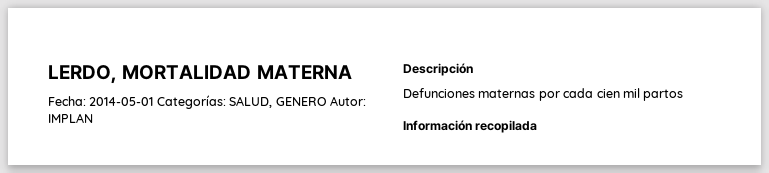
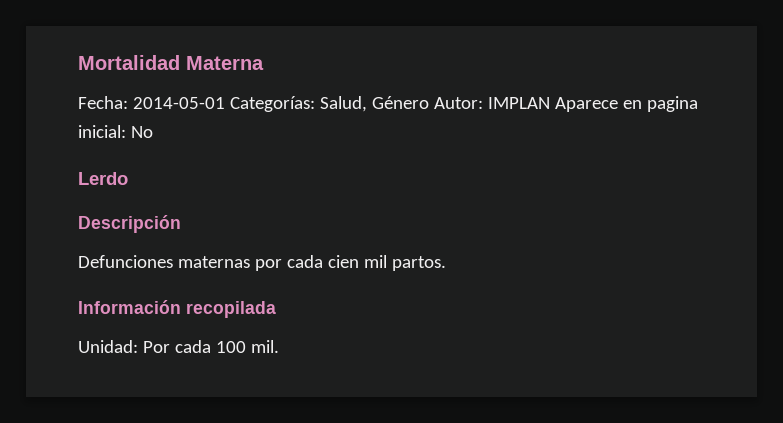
- LERDO, MORTALIDAD MATERNA
+ Mortalidad Materna
- Fecha: 2014-05-01 Categorías: SALUD, GENERO Autor: IMPLAN
+ Fecha: 2014-05-01 Categorías: Salud, Género Autor: IMPLAN Aparece en pagina inicial: No
+ Lerdo
- Defunciones maternas por cada cien mil partos
+ Defunciones maternas por cada cien mil partos.
+ Unidad: Por cada 100 mil.

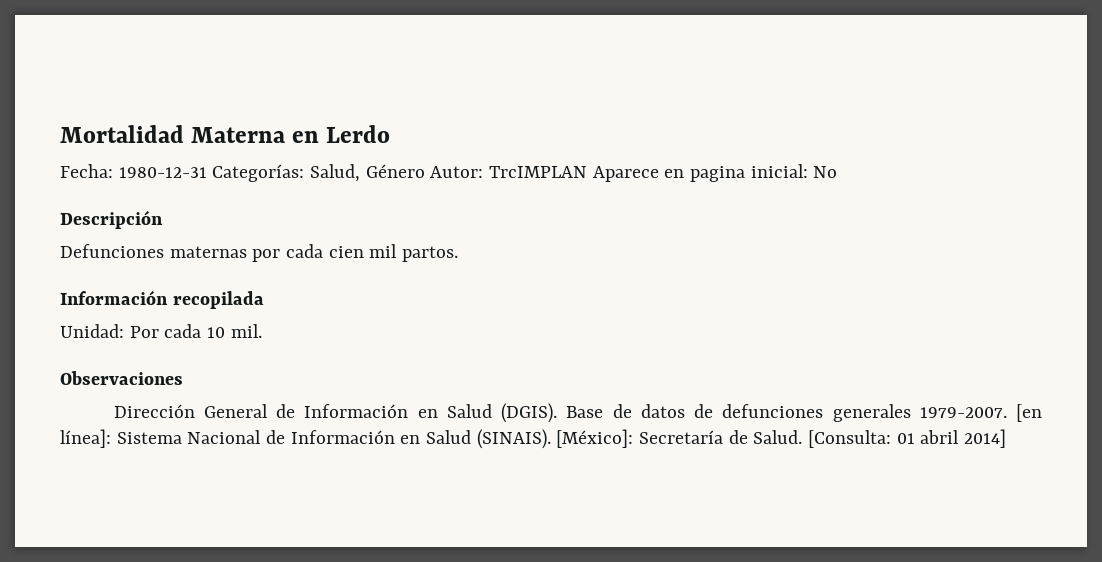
- Mortalidad Materna
+ Mortalidad Materna en Lerdo
- Fecha: 2014-05-01 Categorías: Salud, Género Autor: IMPLAN Aparece en pagina inicial: No
+ Fecha: 1980-12-31 Categorías: Salud, Género Autor: TrcIMPLAN Aparece en pagina inicial: No
- Lerdo
- Unidad: Por cada 100 mil.
+ Unidad: Por cada 10 mil.
+ Observaciones
+ Dirección General de Información en Salud (DGIS). Base de datos de defunciones generales 1979-2007. [en línea]: Sistema Nacional de Información en Salud (SINAIS). [México]: Secretaría de Salud. [Consulta: 01 abril 2014]

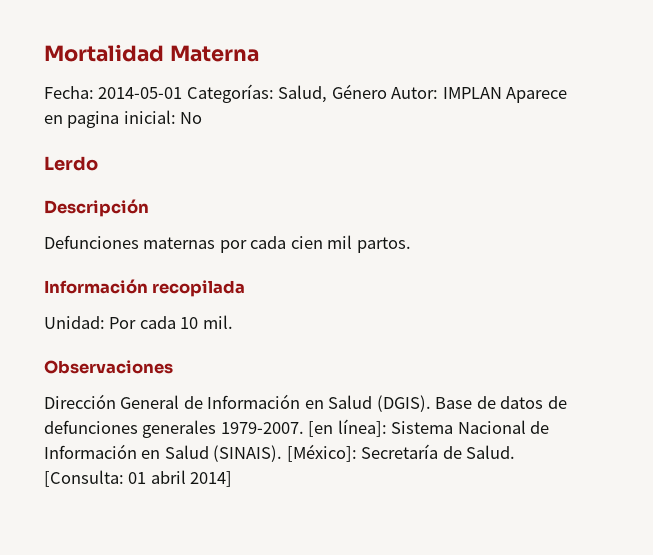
- Mortalidad Materna en Lerdo
+ Mortalidad Materna
- Fecha: 1980-12-31 Categorías: Salud, Género Autor: TrcIMPLAN Aparece en pagina inicial: No
+ Fecha: 2014-05-01 Categorías: Salud, Género Autor: IMPLAN Aparece en pagina inicial: No
+ Lerdo

